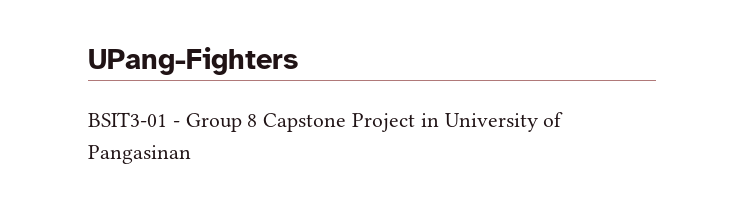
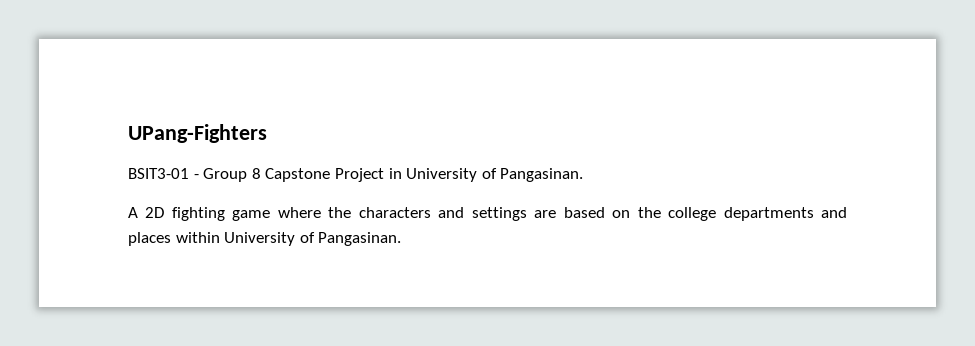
- BSIT3-01 - Group 8 Capstone Project in University of Pangasinan
+ BSIT3-01 - Group 8 Capstone Project in University of Pangasinan.
+ A 2D fighting game where the characters and settings are based on the college departments and places within University of Pangasinan.

